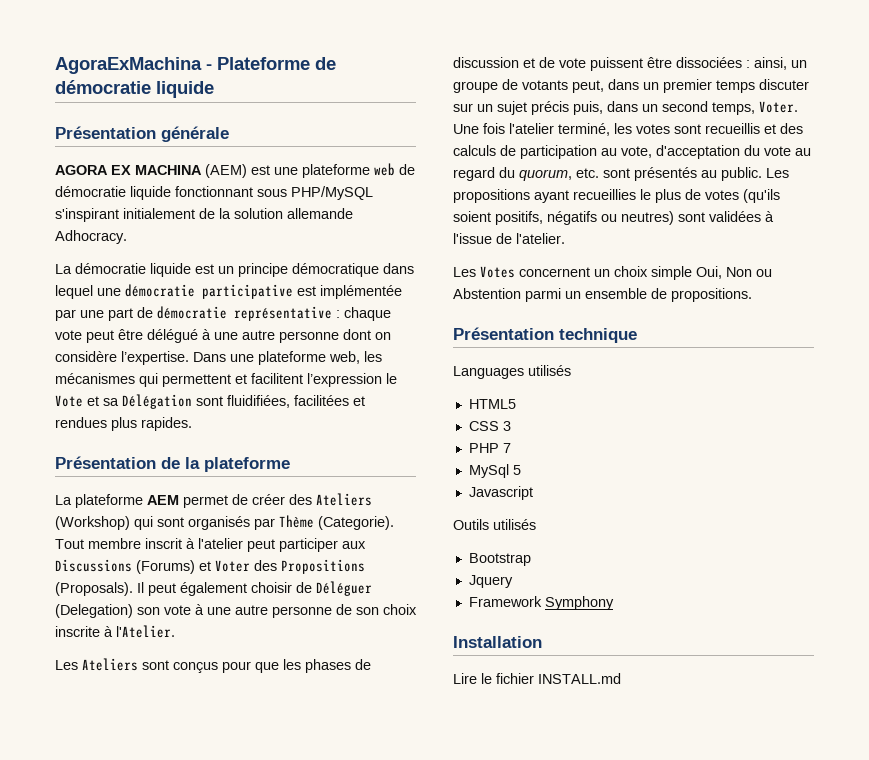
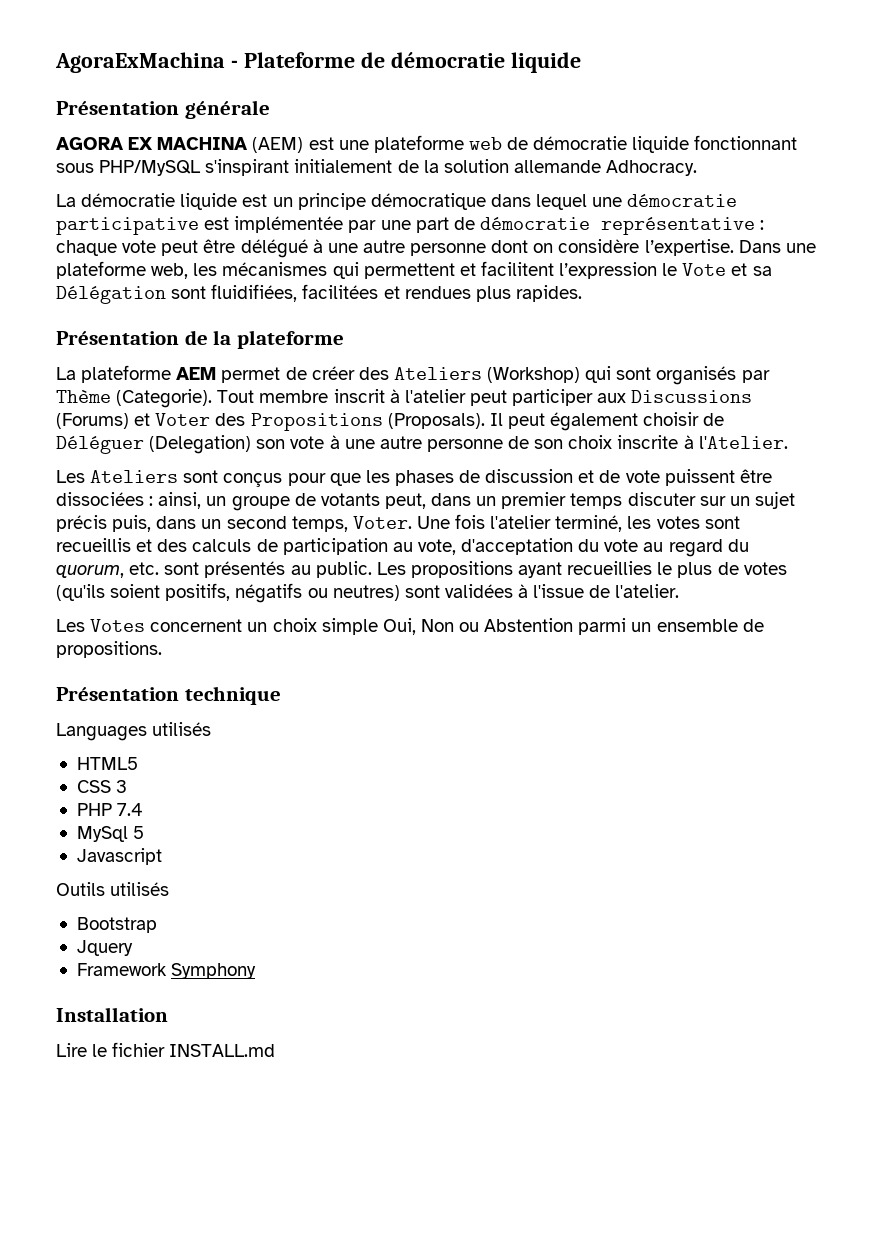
- PHP 7
+ PHP 7.4

